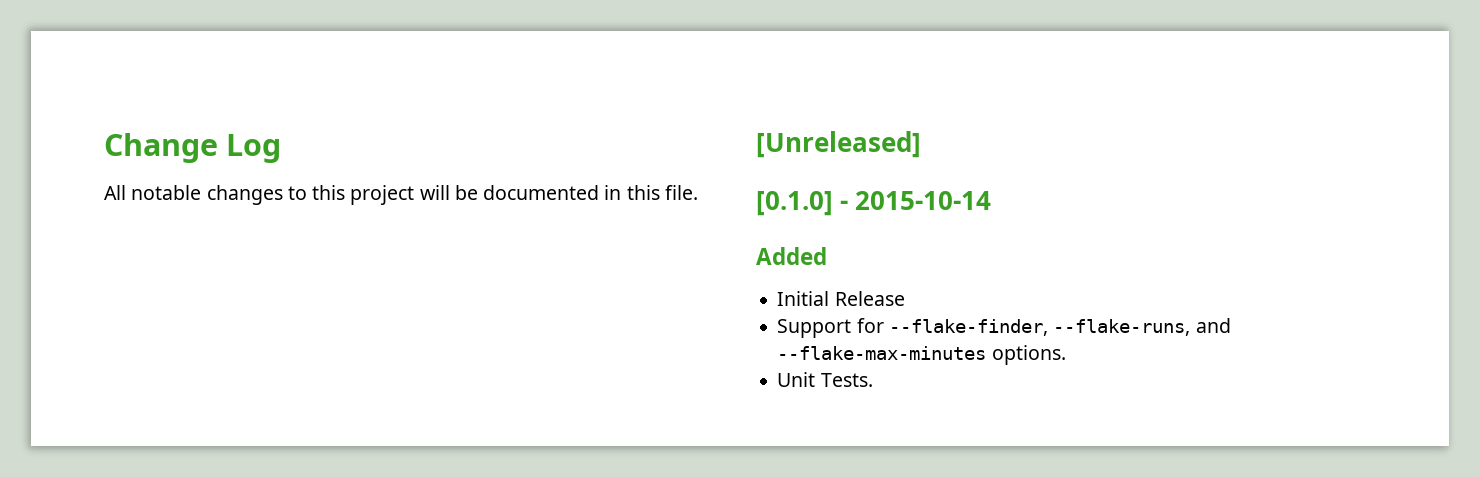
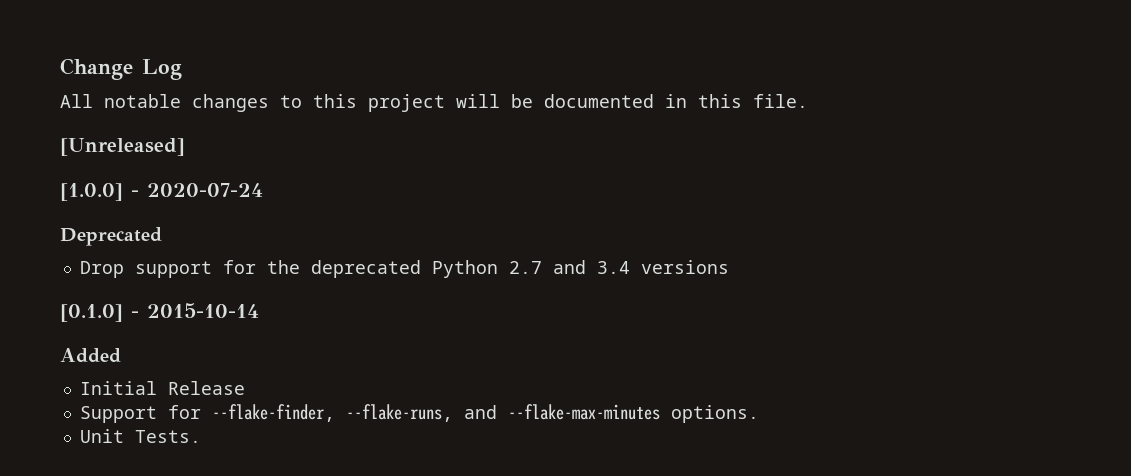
+ [1.0.0] - 2020-07-24
+ Deprecated
+ Drop support for the deprecated Python 2.7 and 3.4 versions

